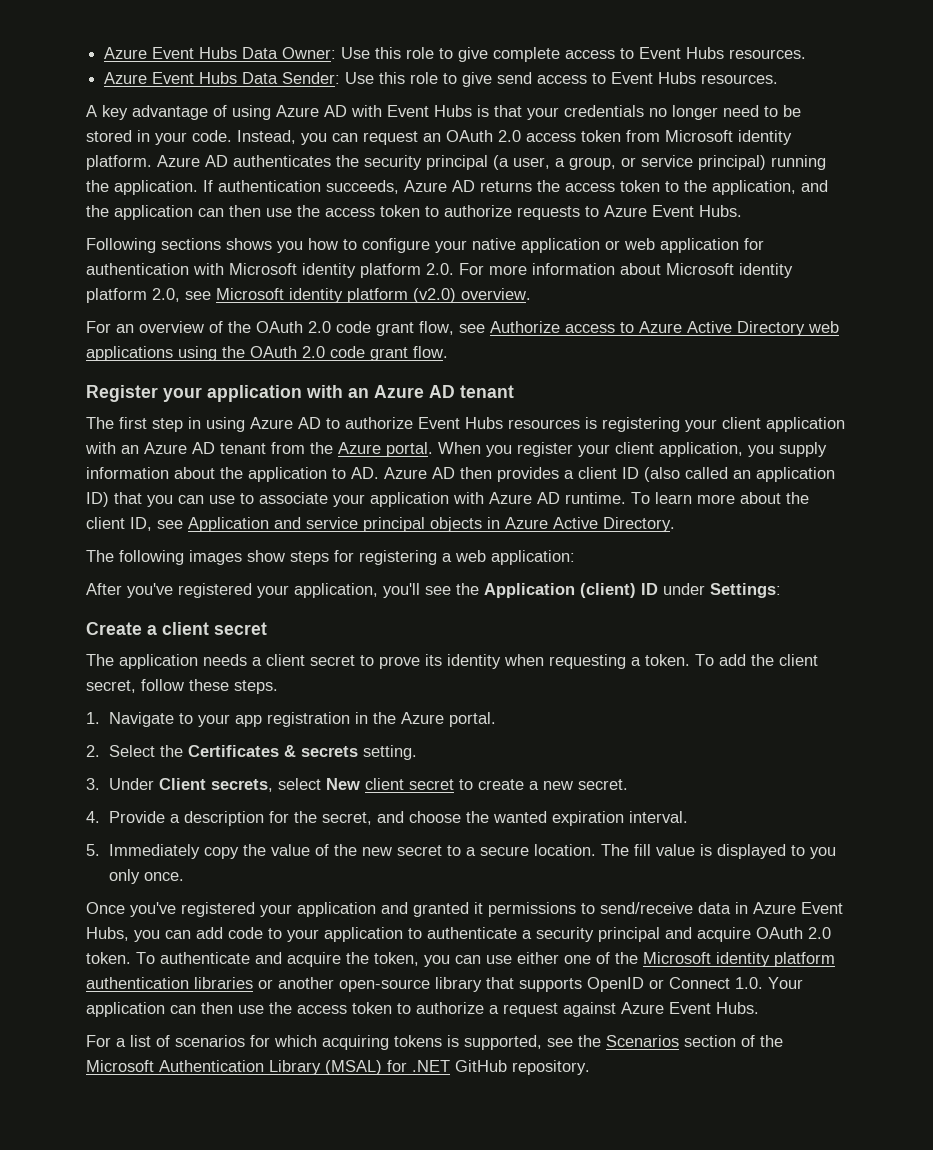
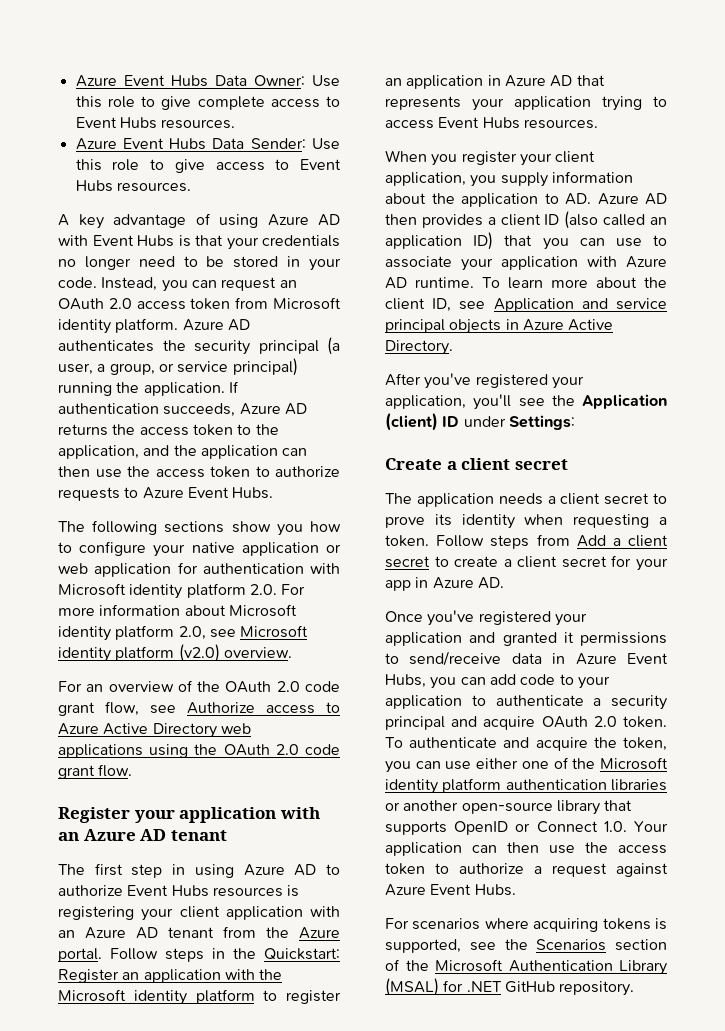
- Azure Event Hubs Data Sender: Use this role to give send access to Event Hubs resources.
+ Azure Event Hubs Data Sender: Use this role to give access to Event Hubs resources.
- Following sections shows you how to configure your native application or web application for authentication with Microsoft identity platform 2.0. For more information about Microsoft identity platform 2.0, see Microsoft identity platform (v2.0) overview.
+ The following sections show you how to configure your native application or web application for authentication with Microsoft identity platform 2.0. For more information about Microsoft identity platform 2.0, see Microsoft identity platform (v2.0) overview.
- The first step in using Azure AD to authorize Event Hubs resources is registering your client application with an Azure AD tenant from the Azure portal. When you register your client application, you supply information about the application to AD. Azure AD then provides a client ID (also called an application ID) that you can use to associate your application with Azure AD runtime.
+ The first step in using Azure AD to authorize Event Hubs resources is registering your client application with an Azure AD tenant from the Azure portal. Follow steps in the Quickstart: Register an application with the Microsoft identity platform to register an application in Azure AD that represents your application trying to access Event Hubs resources.
+ When you register your client application, you supply information about the application to AD. Azure AD then provides a client ID (also called an application ID) that you can use to associate your application with Azure AD runtime.
- The following images show steps for registering a web application:
- To add the client secret, follow these steps.
- 1. Navigate to your app registration in the Azure portal.
- 2. Select the Certificates & secrets setting.
- 3. Under Client secrets, select New client secret to create a new secret.
- 4. Provide a description for the secret, and choose the wanted expiration interval.
- 5. Immediately copy the value of the new secret to a secure location. The fill value is displayed to you only once.
+ Follow steps from Add a client secret to create a client secret for your app in Azure AD.
- For a list of scenarios for which acquiring tokens is supported, see the Scenarios section of the Microsoft Authentication Library (MSAL) for .NET GitHub repository.
+ For scenarios where acquiring tokens is supported, see the Scenarios section of the Microsoft Authentication Library (MSAL) for .NET GitHub repository.

